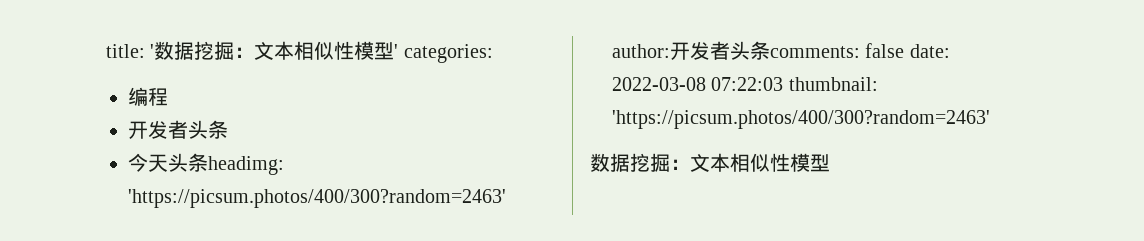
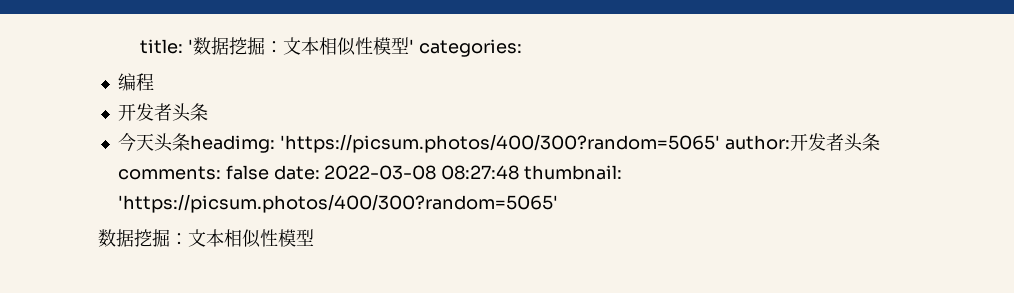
- 今天头条headimg: 'https://picsum.photos/400/300?random=2463' author:开发者头条comments: false date: 2022-03-08 07:22:03 thumbnail: 'https://picsum.photos/400/300?random=2463'
+ 今天头条headimg: 'https://picsum.photos/400/300?random=5065' author:开发者头条comments: false date: 2022-03-08 08:27:48 thumbnail: 'https://picsum.photos/400/300?random=5065'

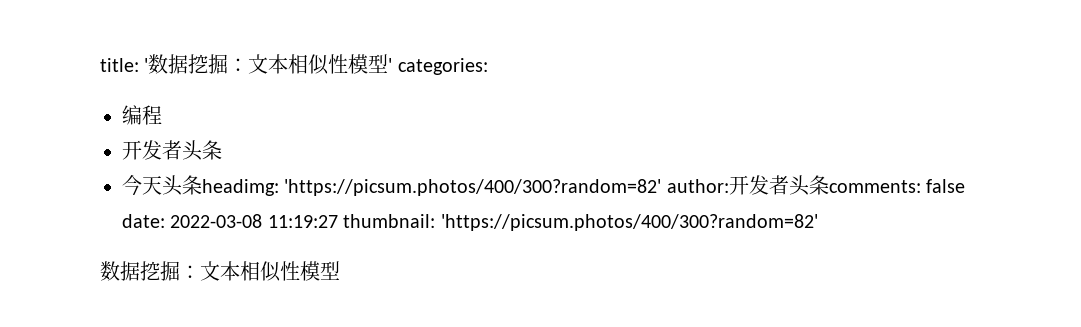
- 今天头条headimg: 'https://picsum.photos/400/300?random=5065' author:开发者头条comments: false date: 2022-03-08 08:27:48 thumbnail: 'https://picsum.photos/400/300?random=5065'
+ 今天头条headimg: 'https://picsum.photos/400/300?random=82' author:开发者头条comments: false date: 2022-03-08 11:19:27 thumbnail: 'https://picsum.photos/400/300?random=82'

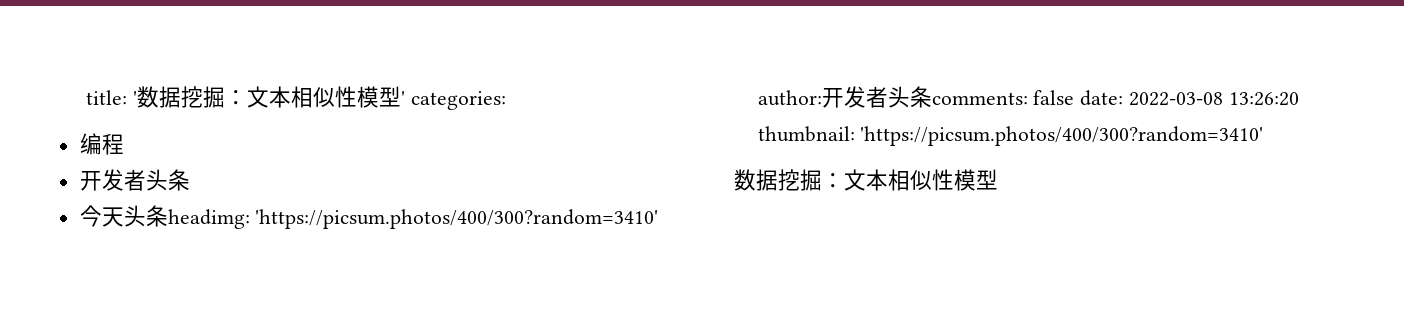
- 今天头条headimg: 'https://picsum.photos/400/300?random=82' author:开发者头条comments: false date: 2022-03-08 11:19:27 thumbnail: 'https://picsum.photos/400/300?random=82'
+ 今天头条headimg: 'https://picsum.photos/400/300?random=3410' author:开发者头条comments: false date: 2022-03-08 13:26:20 thumbnail: 'https://picsum.photos/400/300?random=3410'

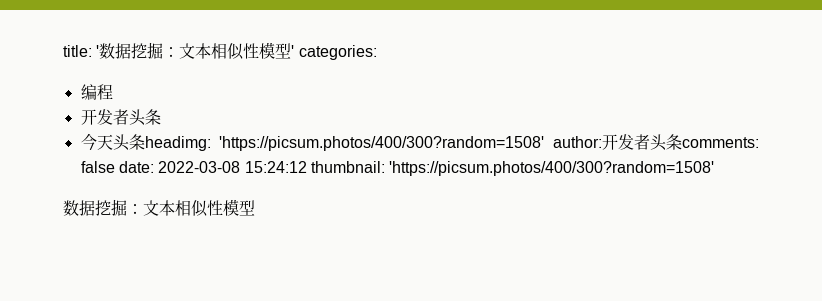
- 今天头条headimg: 'https://picsum.photos/400/300?random=3410' author:开发者头条comments: false date: 2022-03-08 13:26:20 thumbnail: 'https://picsum.photos/400/300?random=3410'
+ 今天头条headimg: 'https://picsum.photos/400/300?random=1508' author:开发者头条comments: false date: 2022-03-08 15:24:12 thumbnail: 'https://picsum.photos/400/300?random=1508'

